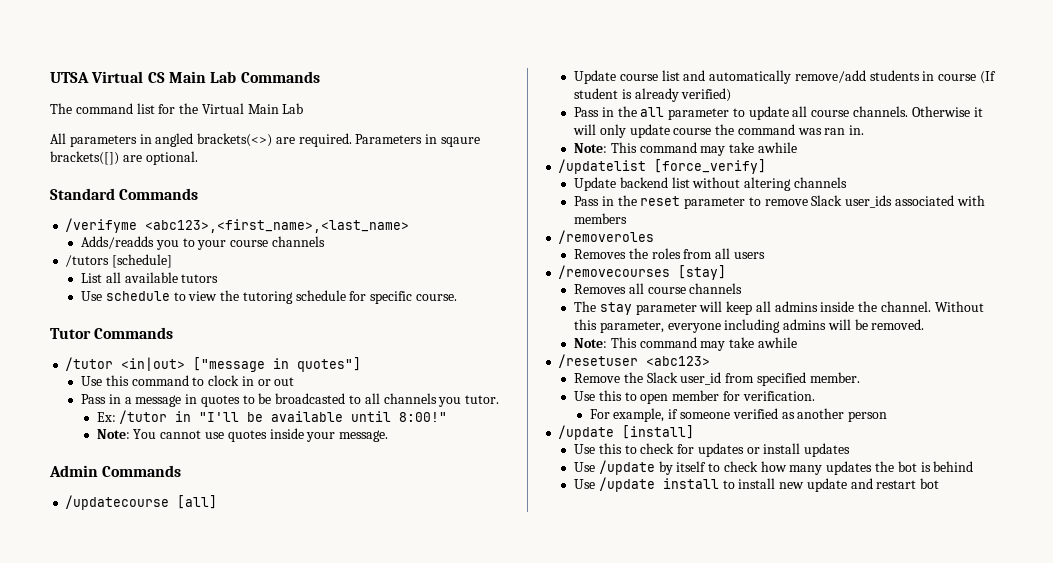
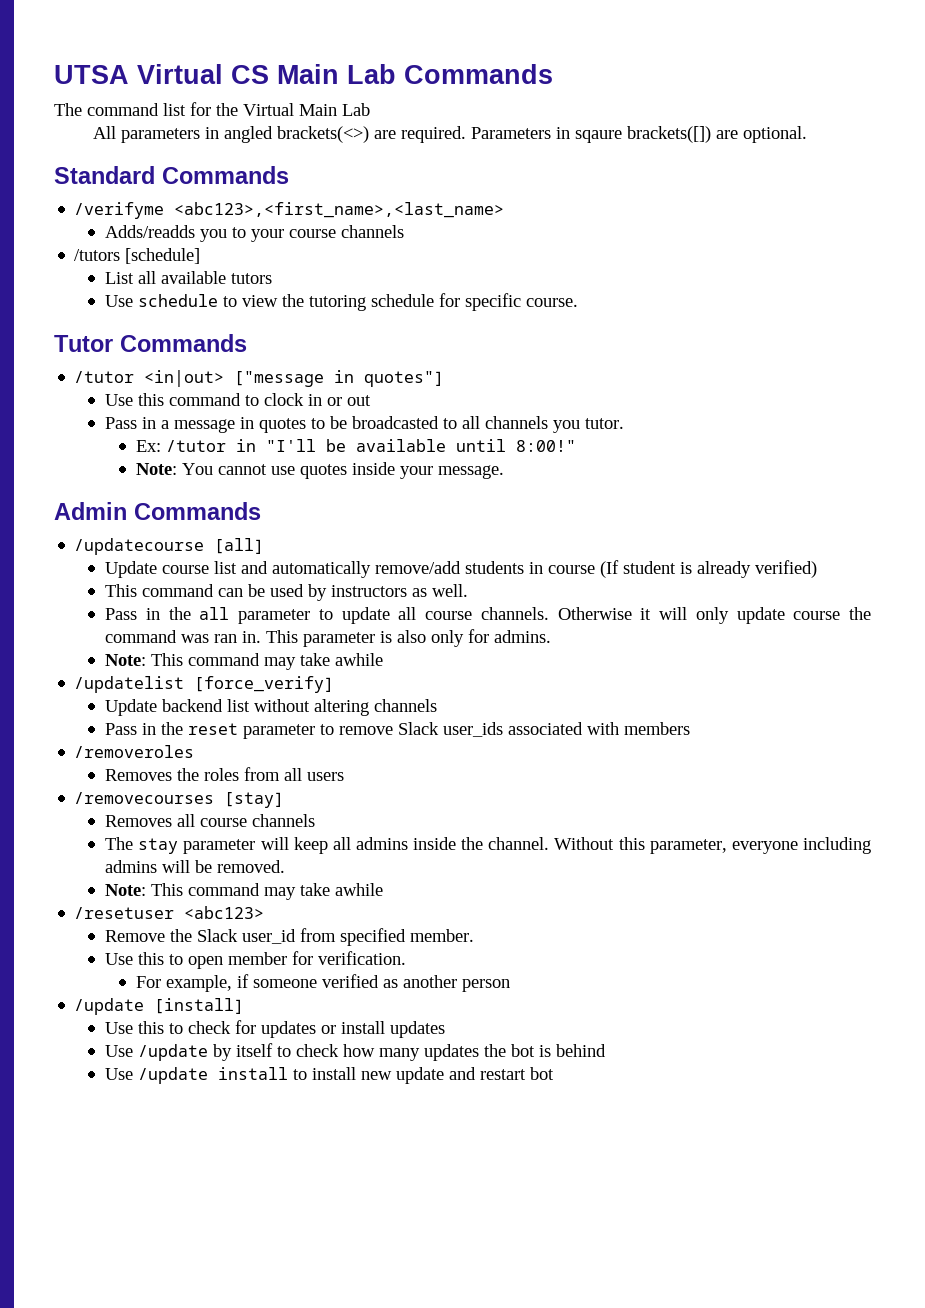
+ This command can be used by instructors as well.
+ This parameter is also only for admins.

